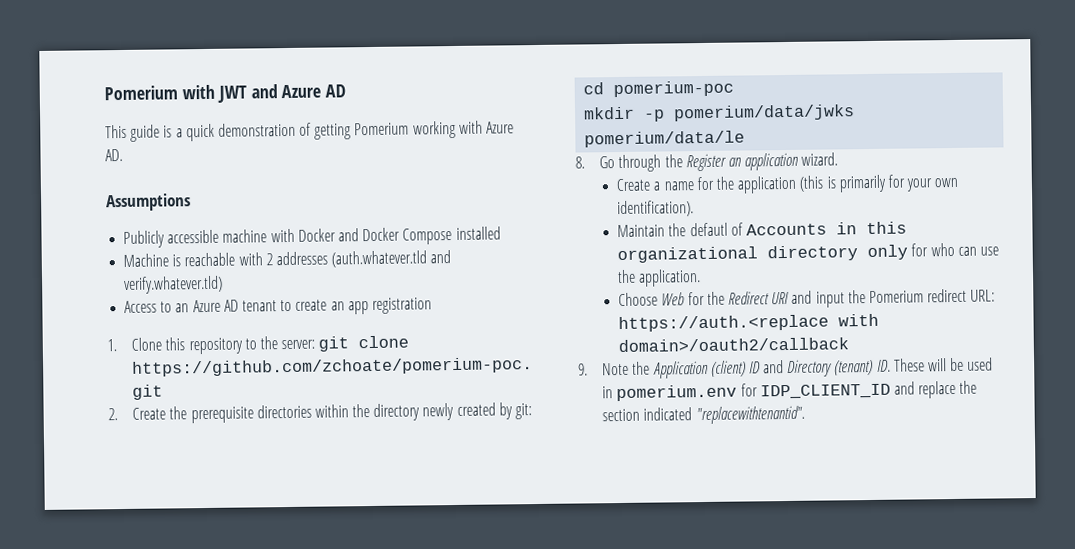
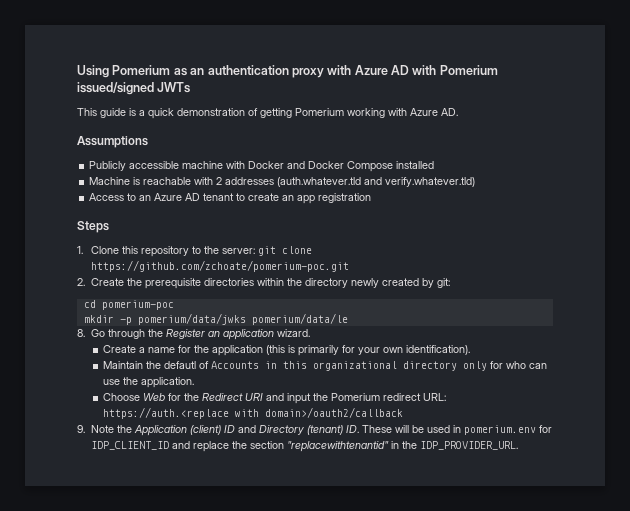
- Pomerium with JWT and Azure AD
+ Using Pomerium as an authentication proxy with Azure AD with Pomerium issued/signed JWTs
+ Steps
- 9. Note the Application (client) ID and Directory (tenant) ID. These will be used in pomerium.env for IDP_CLIENT_ID and replace the section indicated "replacewithtenantid".
+ 9. Note the Application (client) ID and Directory (tenant) ID. These will be used in pomerium.env for IDP_CLIENT_ID and replace the section "replacewithtenantid" in the IDP_PROVIDER_URL.

